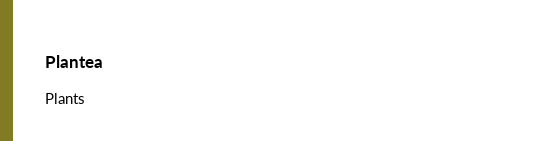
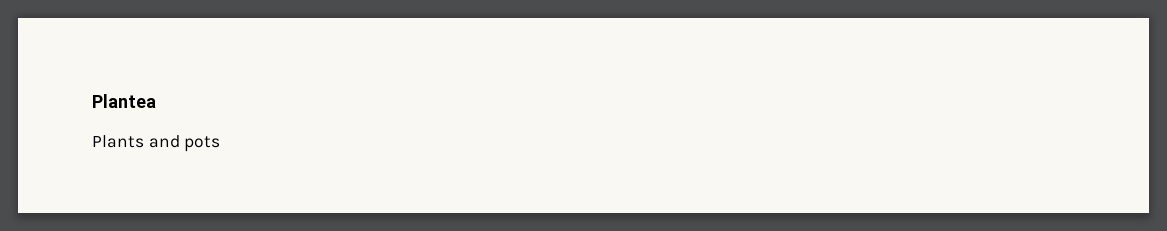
- Plants
+ Plants and pots

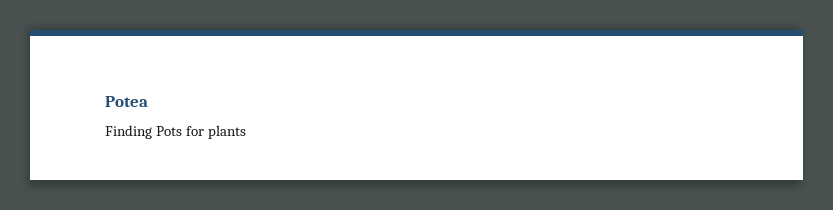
- Plantea
- Plants and pots
+ Potea
+ Finding Pots for plants

